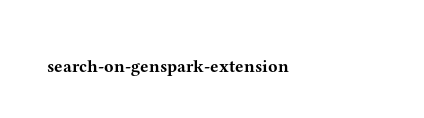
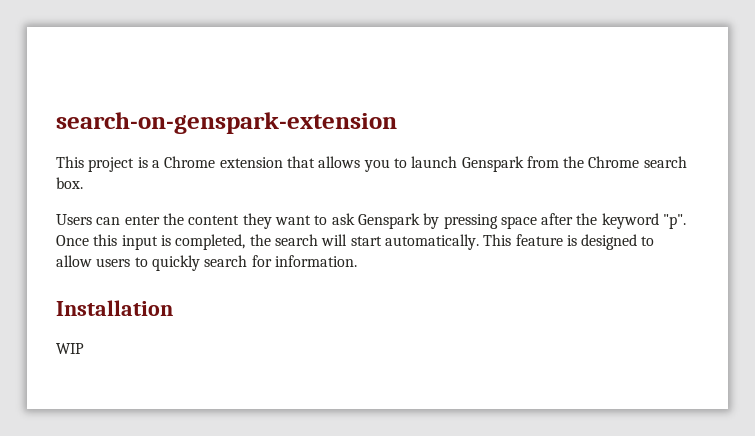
+ This project is a Chrome extension that allows you to launch Genspark from the Chrome search box.
+ Users can enter the content they want to ask Genspark by pressing space after the keyword "p". Once this input is completed, the search will start automatically. This feature is designed to allow users to quickly search for information.
+ Installation
+ WIP

